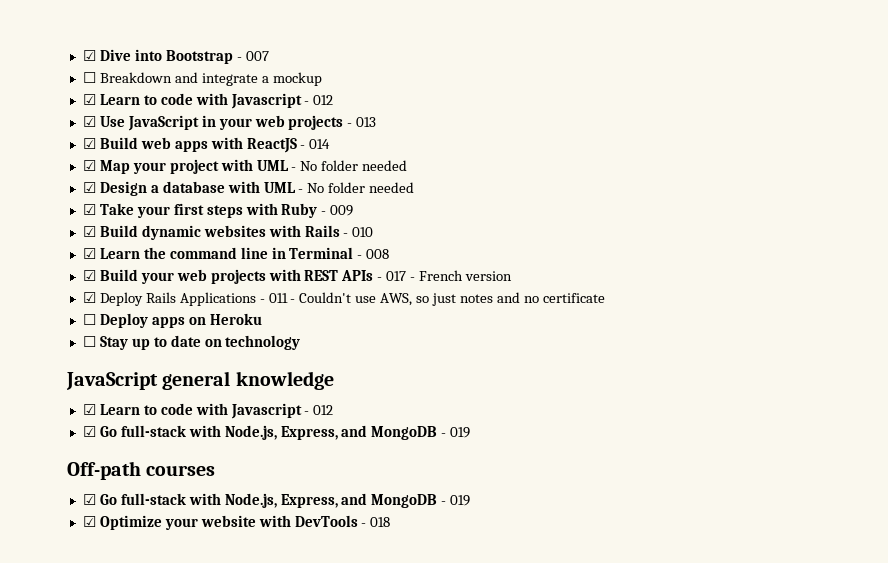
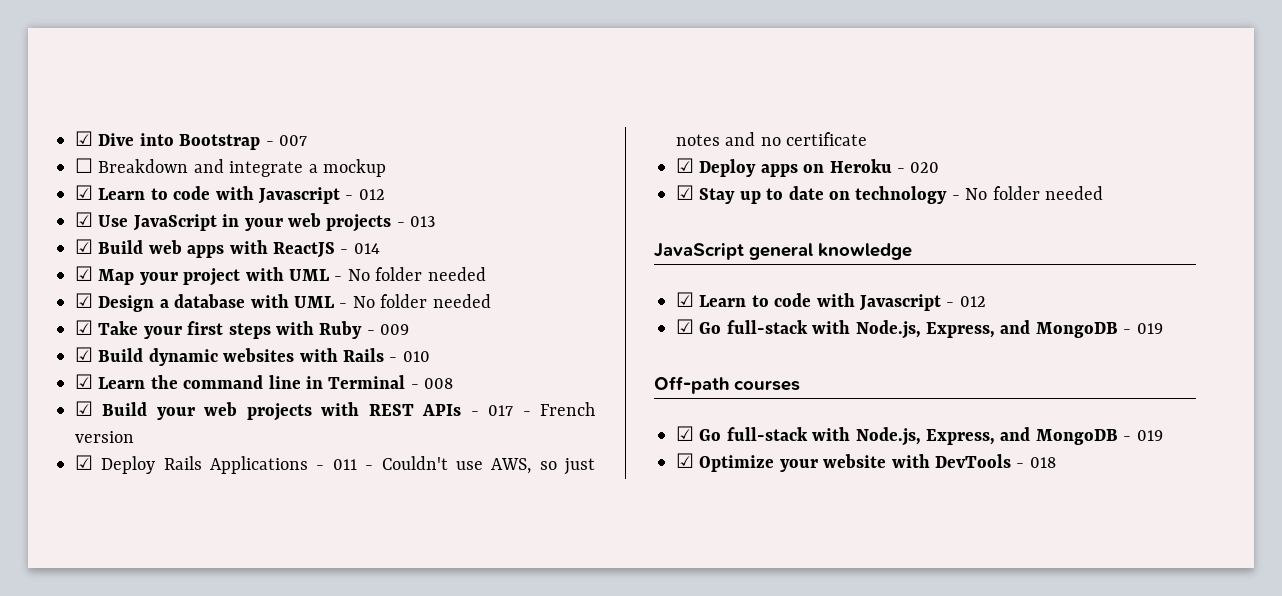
- ☐ Deploy apps on Heroku
- ☐ Stay up to date on technology
+ ☑ Deploy apps on Heroku - 020
+ ☑ Stay up to date on technology - No folder needed

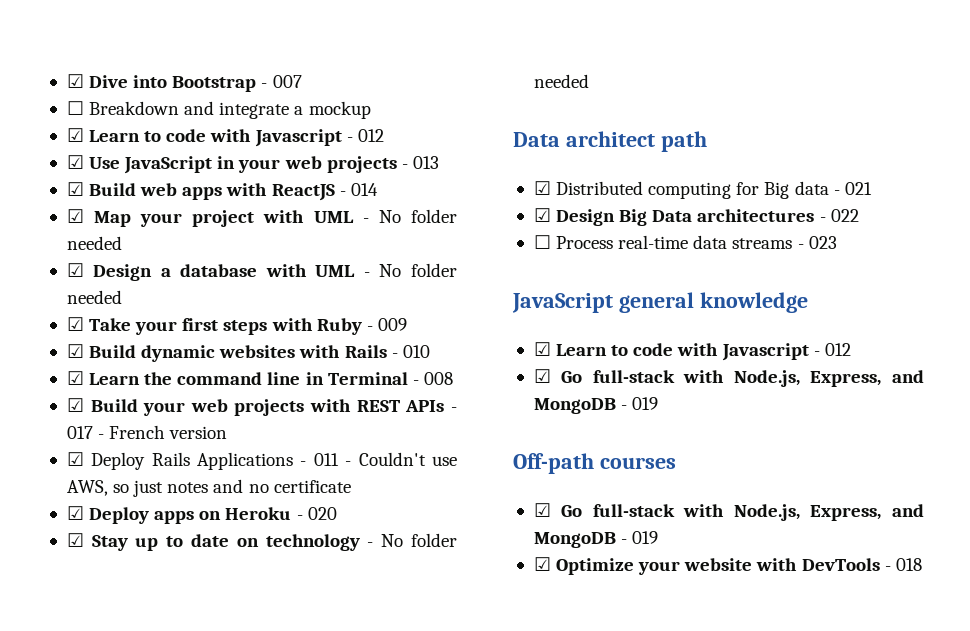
+ Data architect path
+ ☑ Distributed computing for Big data - 021
+ ☑ Design Big Data architectures - 022
+ ☐ Process real-time data streams - 023

